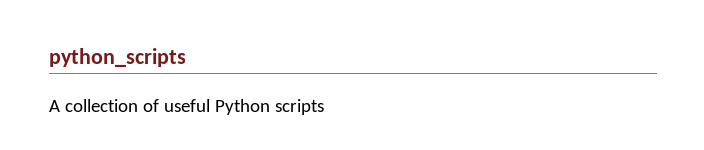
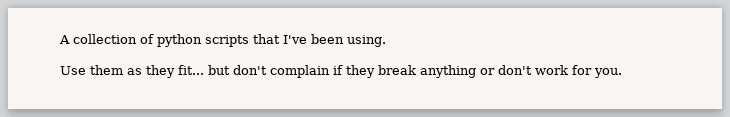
- python_scripts
- A collection of useful Python scripts
+ A collection of python scripts that I've been using.
+ Use them as they fit... but don't complain if they break anything or don't work for you.

